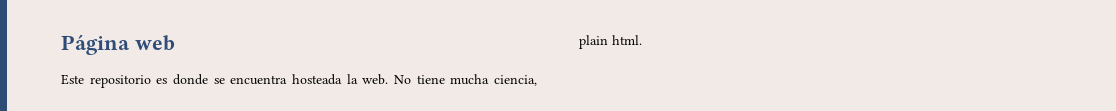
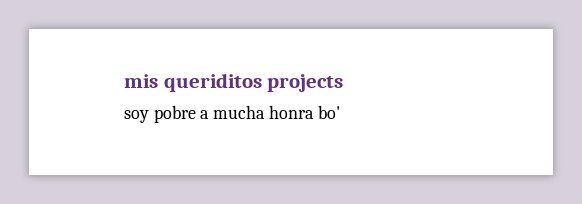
- Página web
- Este repositorio es donde se encuentra hosteada la web. No tiene mucha ciencia, plain html.
+ mis queriditos projects
+ soy pobre a mucha honra bo'

